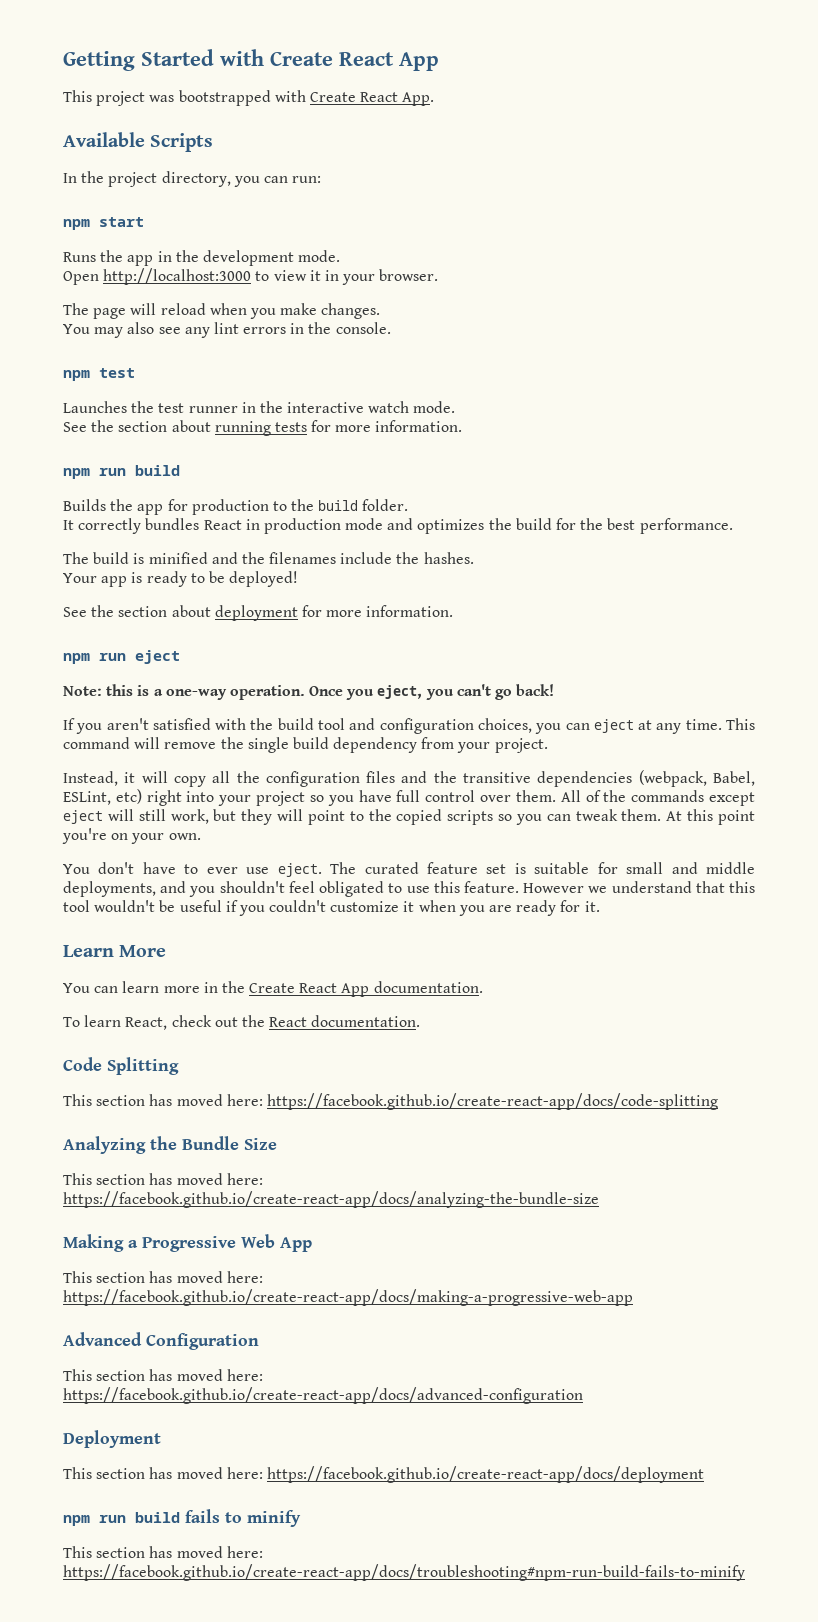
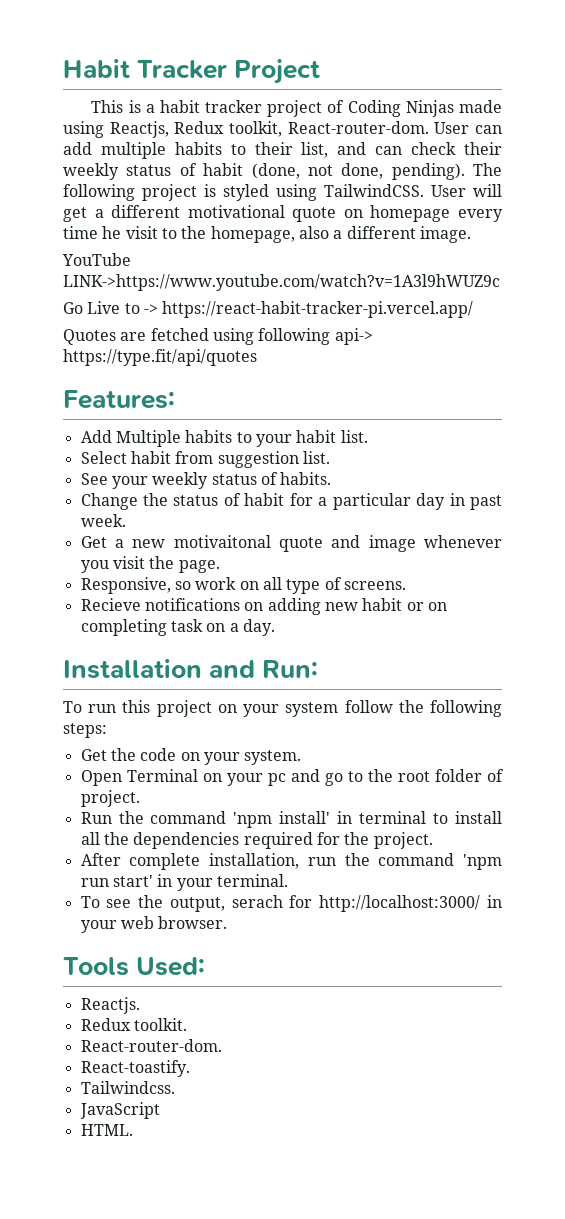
- Getting Started with Create React App
- This project was bootstrapped with Create React App.
- Available Scripts
- In the project directory, you can run:
- npm start
- Runs the app in the development mode.
- Open http://localhost:3000 to view it in your browser.
- The page will reload when you make changes.
- You may also see any lint errors in the console.
- npm test
- Launches the test runner in the interactive watch mode.
- See the section about running tests for more information.
- npm run build
- Builds the app for production to the build folder.
- It correctly bundles React in production mode and optimizes the build for the best performance.
- The build is minified and the filenames include the hashes.
- Your app is ready to be deployed!
- See the section about deployment for more information.
- npm run eject
- Note: this is a one-way operation. Once you eject, you can't go back!
- If you aren't satisfied with the build tool and configuration choices, you can eject at any time. This command will remove the single build dependency from your project.
- Instead, it will copy all the configuration files and the transitive dependencies (webpack, Babel, ESLint, etc) right into your project so you have full control over them. All of the commands except eject will still work, but they will point to the copied scripts so you can tweak them. At this point you're on your own.
- You don't have to ever use eject. The curated feature set is suitable for small and middle deployments, and you shouldn't feel obligated to use this feature. However we understand that this tool wouldn't be useful if you couldn't customize it when you are ready for it.
- Learn More
- You can learn more in the Create React App documentation.
- To learn React, check out the React documentation.
- Code Splitting
- This section has moved here: https://facebook.github.io/create-react-app/docs/code-splitting
- Analyzing the Bundle Size
- This section has moved here: https://facebook.github.io/create-react-app/docs/analyzing-the-bundle-size
- Making a Progressive Web App
- This section has moved here: https://facebook.github.io/create-react-app/docs/making-a-progressive-web-app
- Advanced Configuration
- This section has moved here: https://facebook.github.io/create-react-app/docs/advanced-configuration
- Deployment
- This section has moved here: https://facebook.github.io/create-react-app/docs/deployment
- npm run build fails to minify
- This section has moved here: https://facebook.github.io/create-react-app/docs/troubleshooting#npm-run-build-fails-to-minify
+ Habit Tracker Project
+ This is a habit tracker project of Coding Ninjas made using Reactjs, Redux toolkit, React-router-dom. User can add multiple habits to their list, and can check their weekly status of habit (done, not done, pending). The following project is styled using TailwindCSS. User will get a different motivational quote on homepage every time he visit to the homepage, also a different image.
+ YouTube LINK->https://www.youtube.com/watch?v=1A3l9hWUZ9c
+ Go Live to -> https://react-habit-tracker-pi.vercel.app/
+ Quotes are fetched using following api-> https://type.fit/api/quotes
+ Features:
+ Add Multiple habits to your habit list.
+ Select habit from suggestion list.
+ See your weekly status of habits.
+ Change the status of habit for a particular day in past week.
+ Get a new motivaitonal quote and image whenever you visit the page.
+ Responsive, so work on all type of screens.
+ Recieve notifications on adding new habit or on completing task on a day.
+ Installation and Run:
+ To run this project on your system follow the following steps:
+ Get the code on your system.
+ Open Terminal on your pc and go to the root folder of project.
+ Run the command 'npm install' in terminal to install all the dependencies required for the project.
+ After complete installation, run the command 'npm run start' in your terminal.
+ To see the output, serach for http://localhost:3000/ in your web browser.
+ Tools Used:
+ Reactjs.
+ Redux toolkit.
+ React-router-dom.
+ React-toastify.
+ Tailwindcss.
+ JavaScript
+ HTML.

